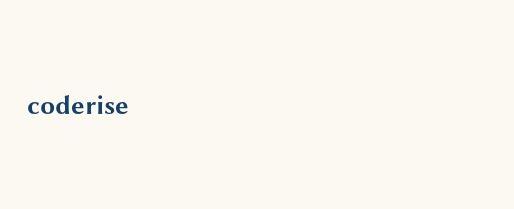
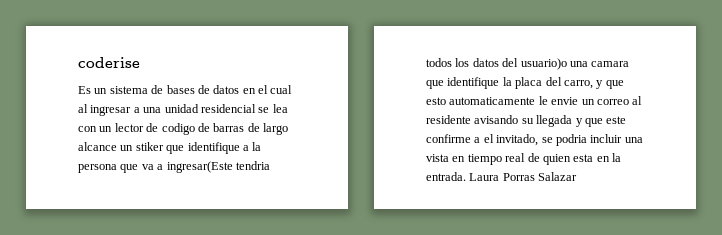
+ Es un sistema de bases de datos en el cual al ingresar a una unidad residencial se lea con un lector de codigo de barras de largo alcance un stiker que identifique a la persona que va a ingresar(Este tendria todos los datos del usuario)o una camara que identifique la placa del carro, y que esto automaticamente le envie un correo al residente avisando su llegada y que este confirme a el invitado, se podria incluir una vista en tiempo real de quien esta en la entrada. Laura Porras Salazar

